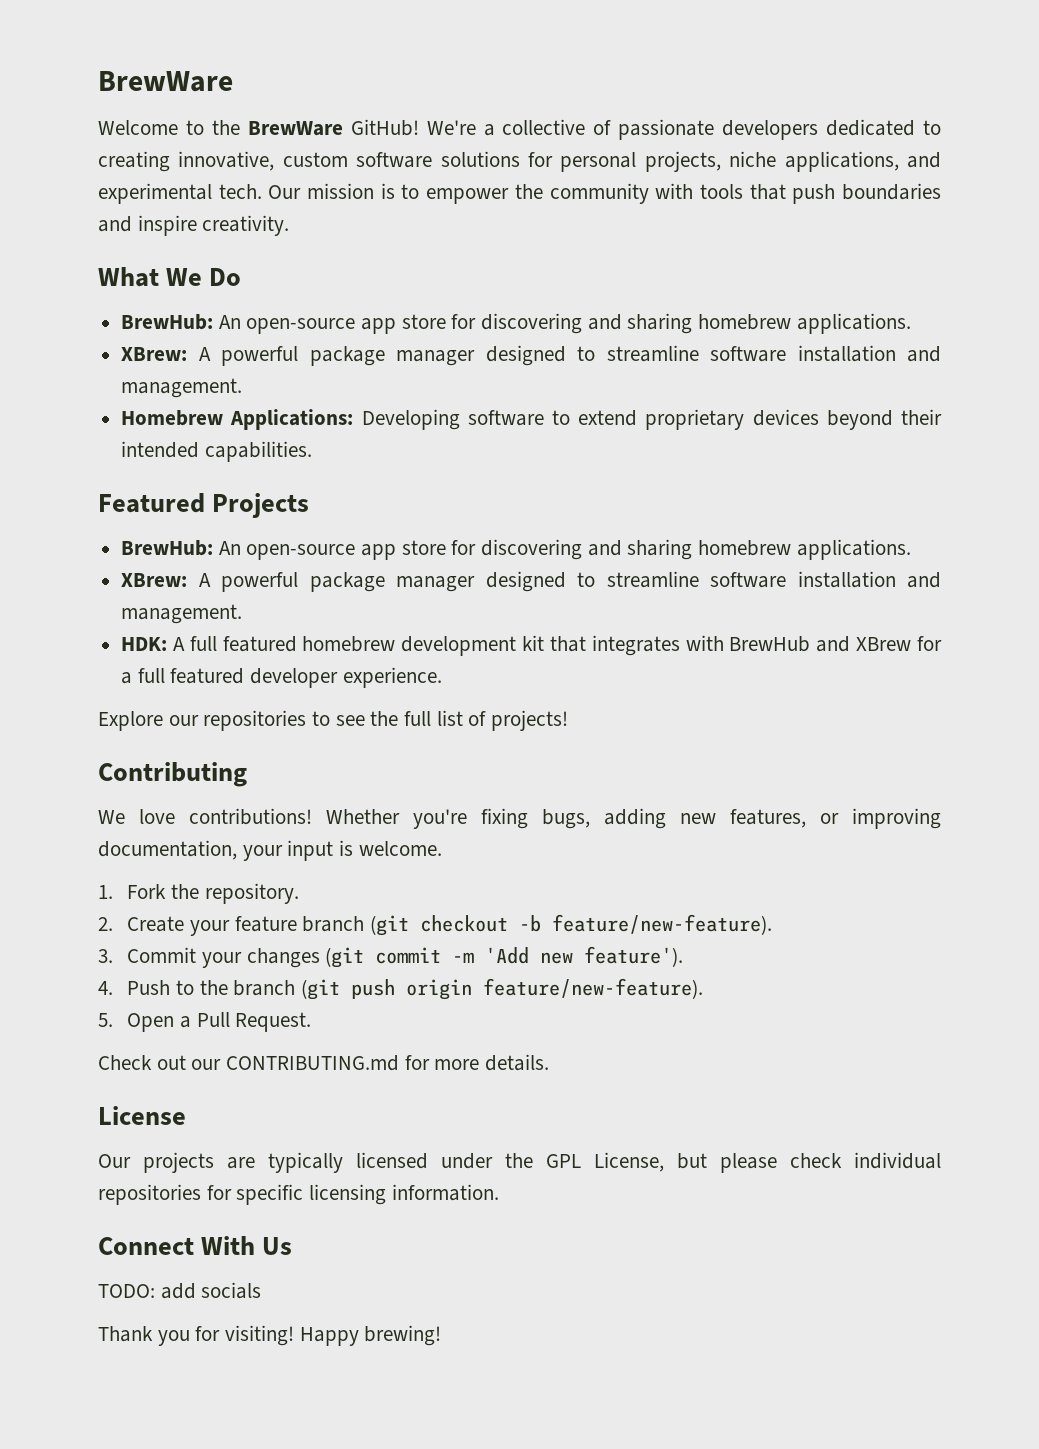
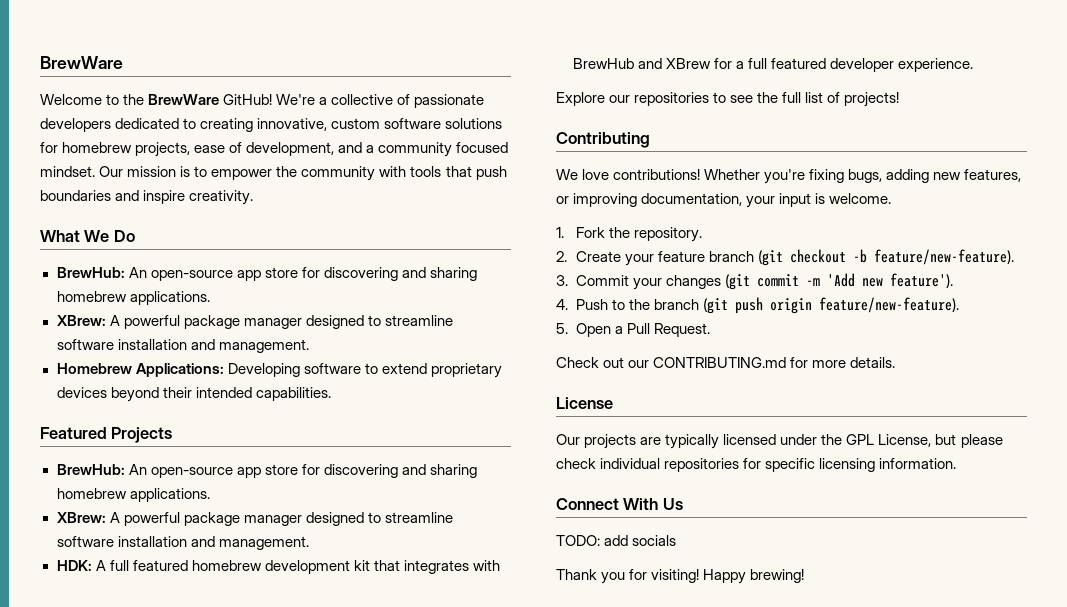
- We're a collective of passionate developers dedicated to creating innovative, custom software solutions for personal projects, niche applications, and experimental tech.
+ We're a collective of passionate developers dedicated to creating innovative, custom software solutions for homebrew projects, ease of development, and a community focused mindset.

